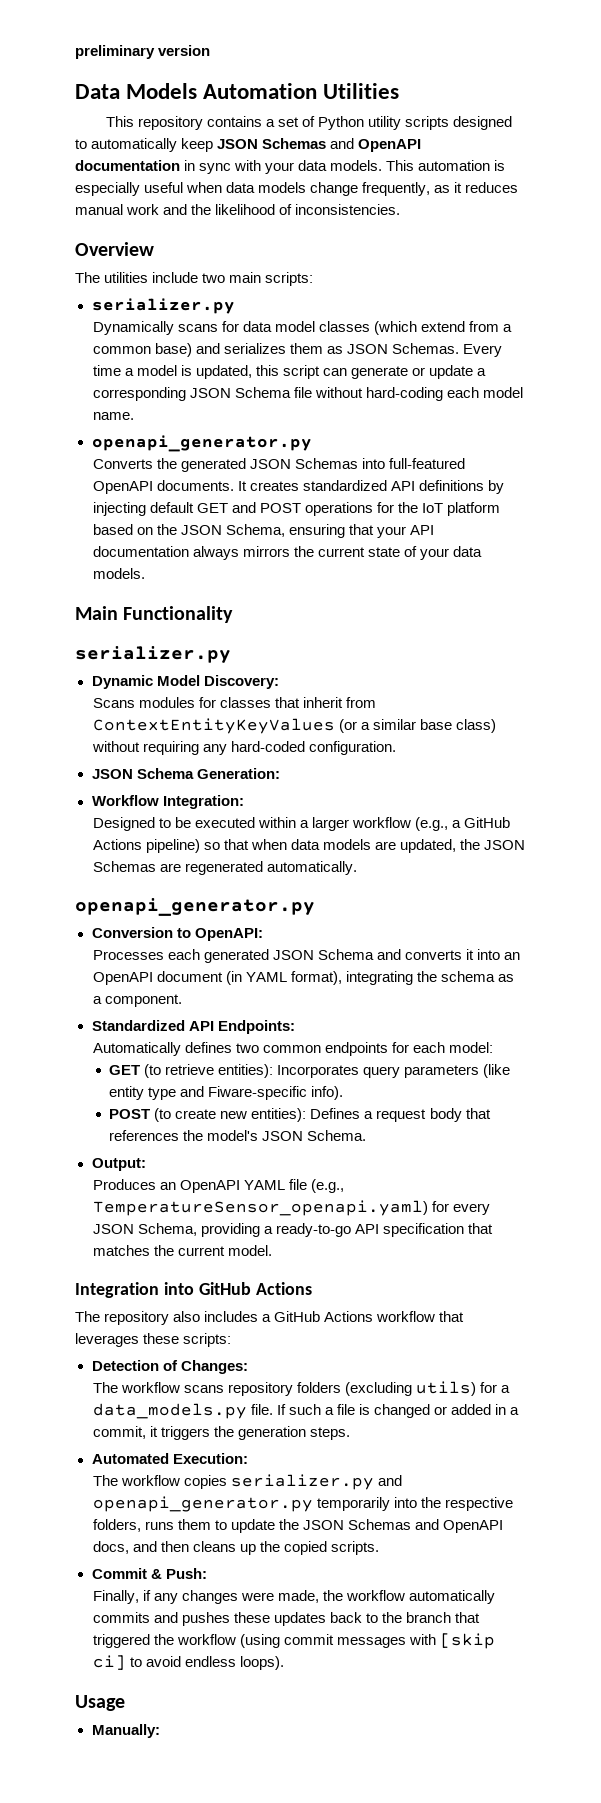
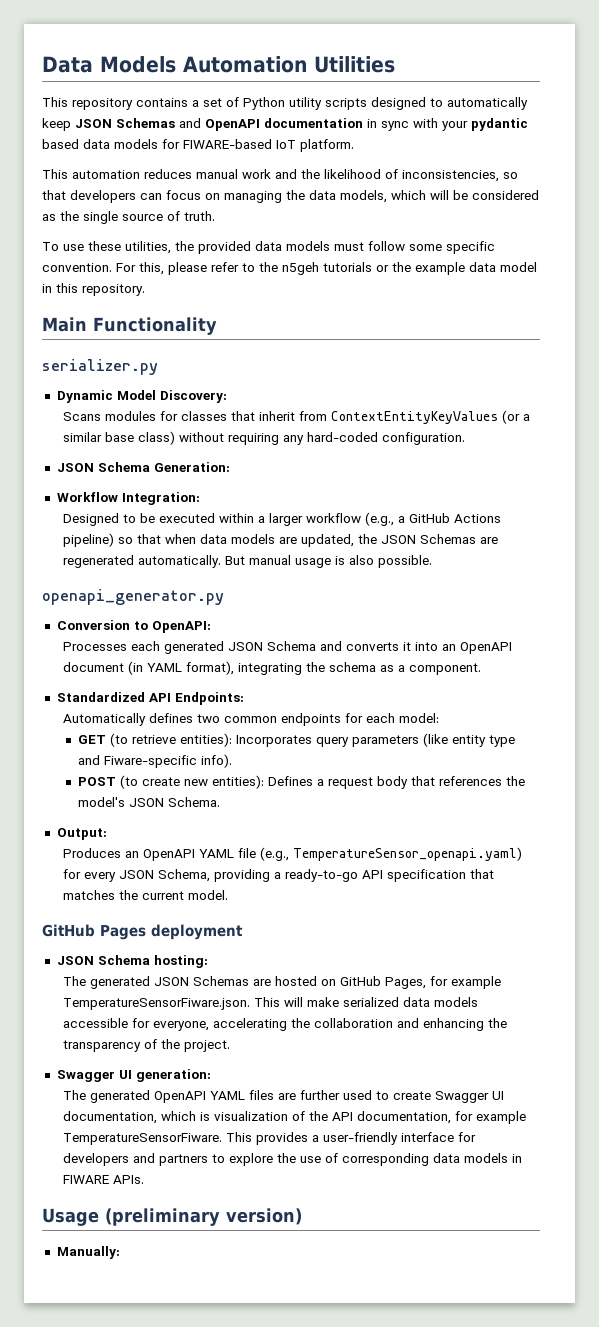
- preliminary version
- This repository contains a set of Python utility scripts designed to automatically keep JSON Schemas and OpenAPI documentation in sync with your data models. This automation is especially useful when data models change frequently, as it reduces manual work and the likelihood of inconsistencies.
- Overview
- The utilities include two main scripts:
- serializer.py
- Dynamically scans for data model classes (which extend from a common base) and serializes them as JSON Schemas. Every time a model is updated, this script can generate or update a corresponding JSON Schema file without hard-coding each model name.
- openapi_generator.py
- Converts the generated JSON Schemas into full-featured OpenAPI documents. It creates standardized API definitions by injecting default GET and POST operations for the IoT platform based on the JSON Schema, ensuring that your API documentation always mirrors the current state of your data models.
+ This repository contains a set of Python utility scripts designed to automatically keep JSON Schemas and OpenAPI documentation in sync with your pydantic based data models for FIWARE-based IoT platform.
+ This automation reduces manual work and the likelihood of inconsistencies, so that developers can focus on managing the data models, which will be considered as the single source of truth.
+ To use these utilities, the provided data models must follow some specific convention. For this, please refer to the n5geh tutorials or the example data model in this repository.
+ But manual usage is also possible.
- Integration into GitHub Actions
- The repository also includes a GitHub Actions workflow that leverages these scripts:
- Detection of Changes:
- The workflow scans repository folders (excluding utils) for a data_models.py file. If such a file is changed or added in a commit, it triggers the generation steps.
- Automated Execution:
- The workflow copies serializer.py and openapi_generator.py temporarily into the respective folders, runs them to update the JSON Schemas and OpenAPI docs, and then cleans up the copied scripts.
- Commit & Push:
- Finally, if any changes were made, the workflow automatically commits and pushes these updates back to the branch that triggered the workflow (using commit messages with [skip ci] to avoid endless loops).
+ GitHub Pages deployment
+ JSON Schema hosting:
+ The generated JSON Schemas are hosted on GitHub Pages, for example TemperatureSensorFiware.json. This will make serialized data models accessible for everyone, accelerating the collaboration and enhancing the transparency of the project.
+ Swagger UI generation:
+ The generated OpenAPI YAML files are further used to create Swagger UI documentation, which is visualization of the API documentation, for example TemperatureSensorFiware. This provides a user-friendly interface for developers and partners to explore the use of corresponding data models in FIWARE APIs.
- Usage
+ Usage (preliminary version)

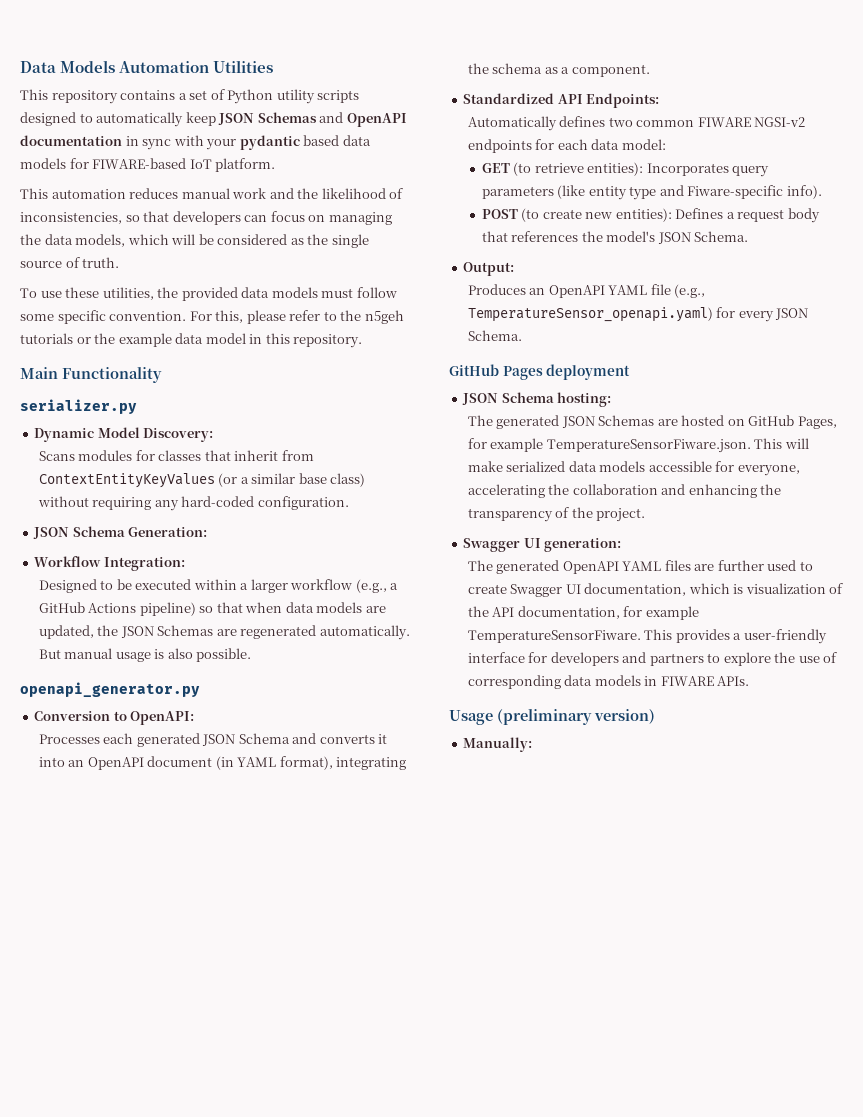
- Automatically defines two common endpoints for each model:
+ Automatically defines two common FIWARE NGSI-v2 endpoints for each data model:
- Produces an OpenAPI YAML file (e.g., TemperatureSensor_openapi.yaml) for every JSON Schema, providing a ready-to-go API specification that matches the current model.
+ Produces an OpenAPI YAML file (e.g., TemperatureSensor_openapi.yaml) for every JSON Schema.

